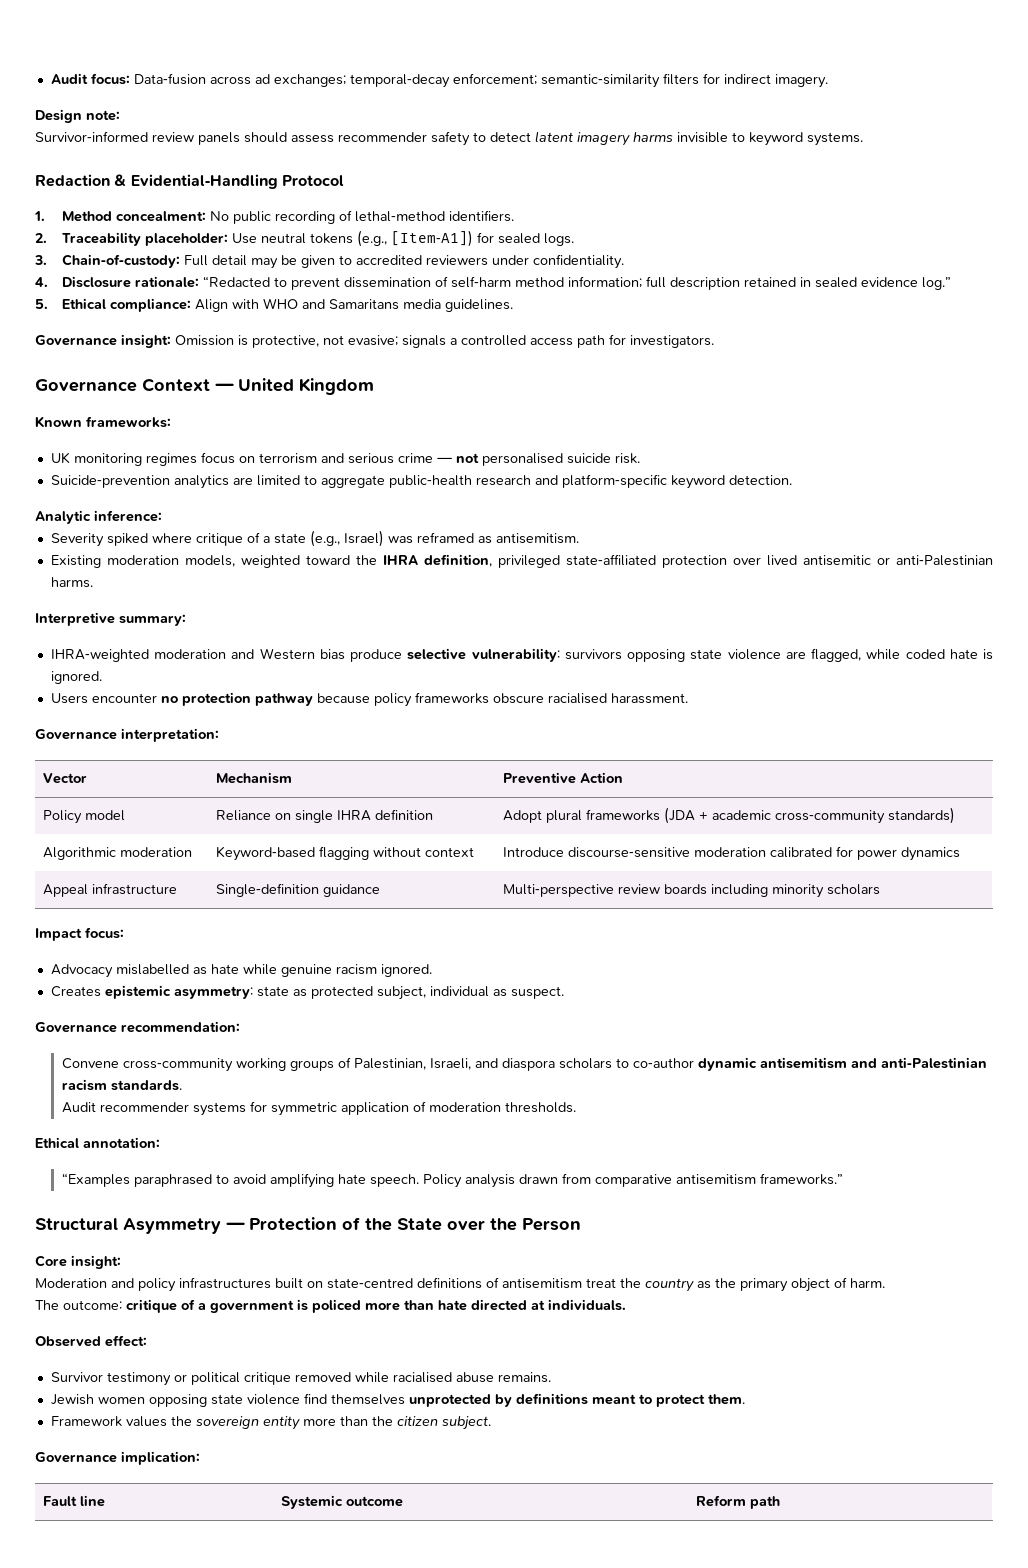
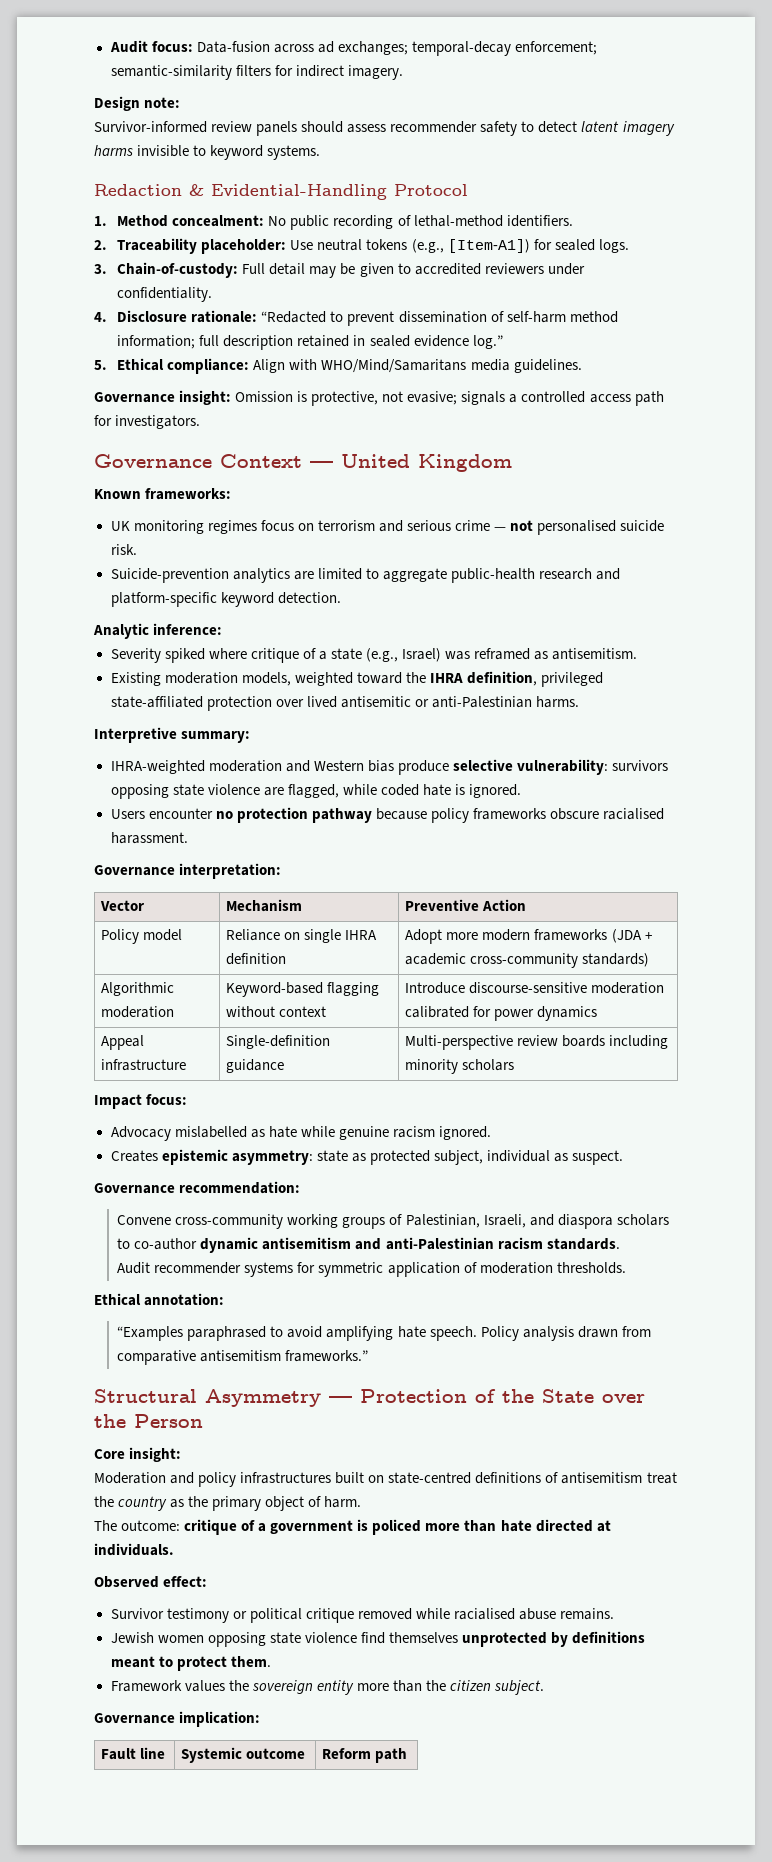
- 5. Ethical compliance: Align with WHO and Samaritans media guidelines.
+ 5. Ethical compliance: Align with WHO/Mind/Samaritans media guidelines.
- Policy model | Reliance on single IHRA definition | Adopt plural frameworks (JDA + academic cross‑community standards)
+ Policy model | Reliance on single IHRA definition | Adopt more modern frameworks (JDA + academic cross‑community standards)

